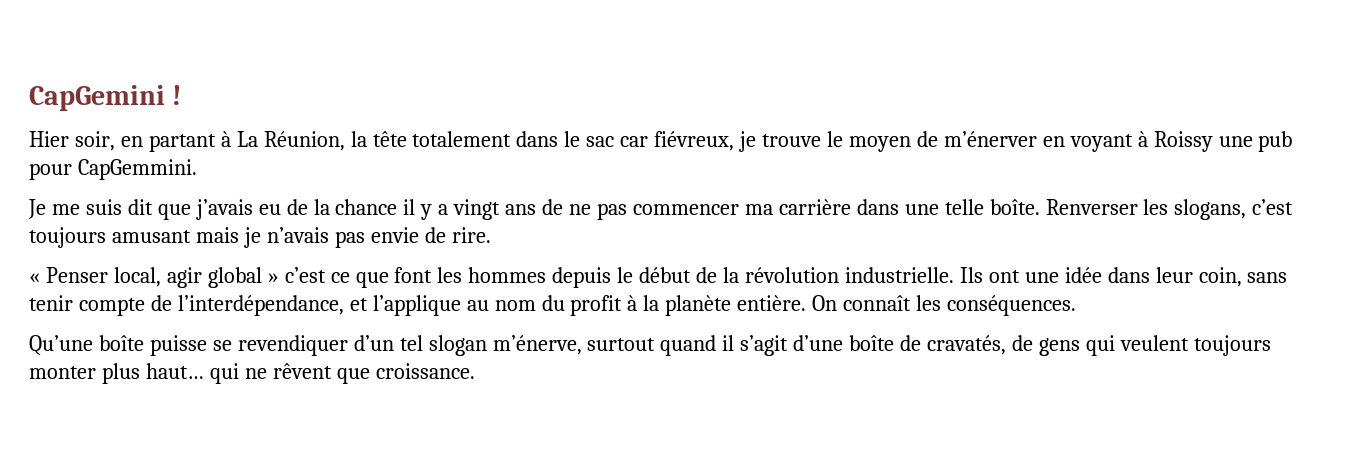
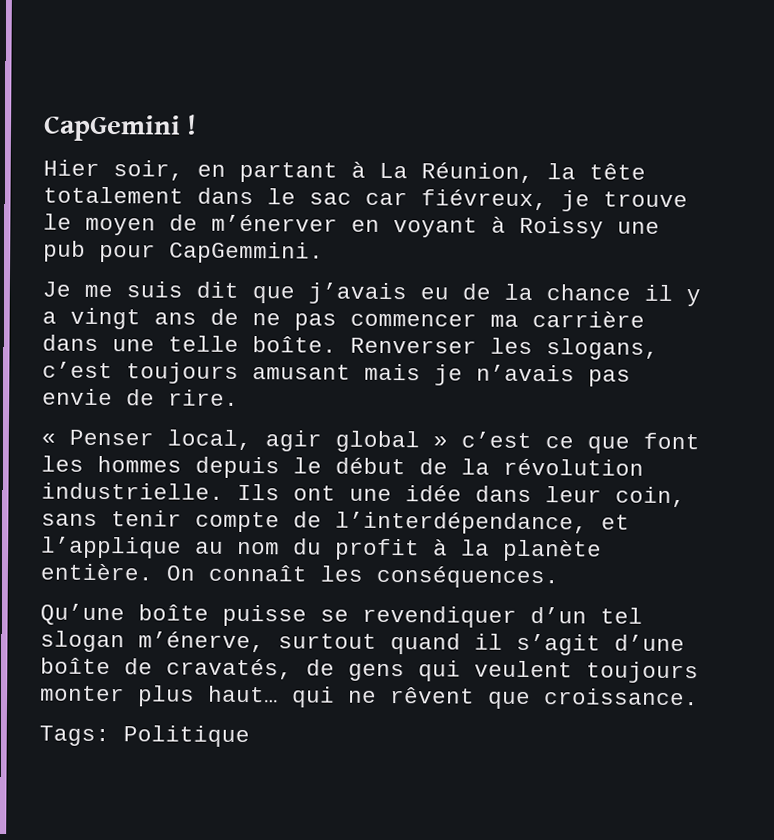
+ Tags: Politique

